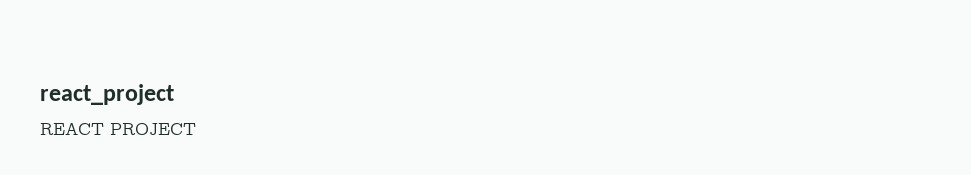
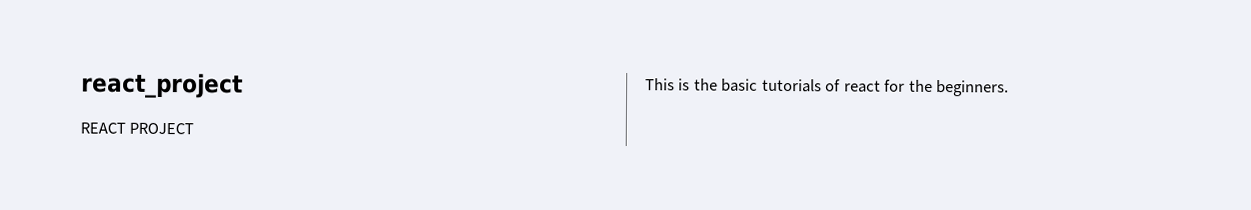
+ This is the basic tutorials of react for the beginners.

